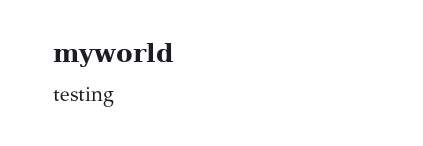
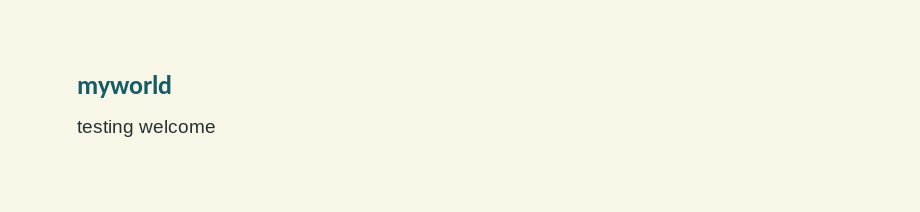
- testing
+ testing welcome

